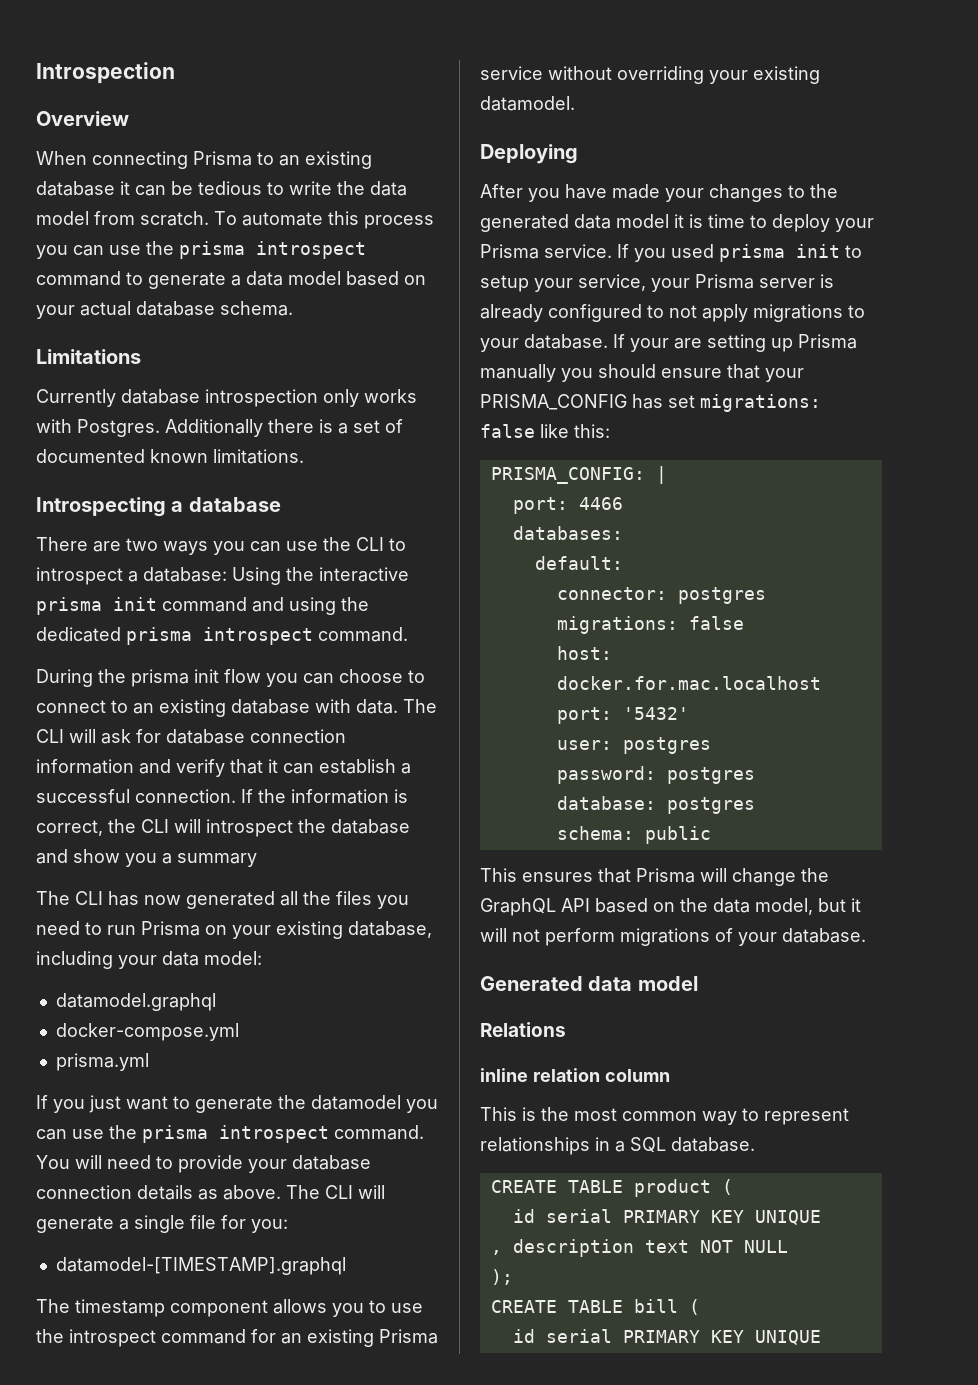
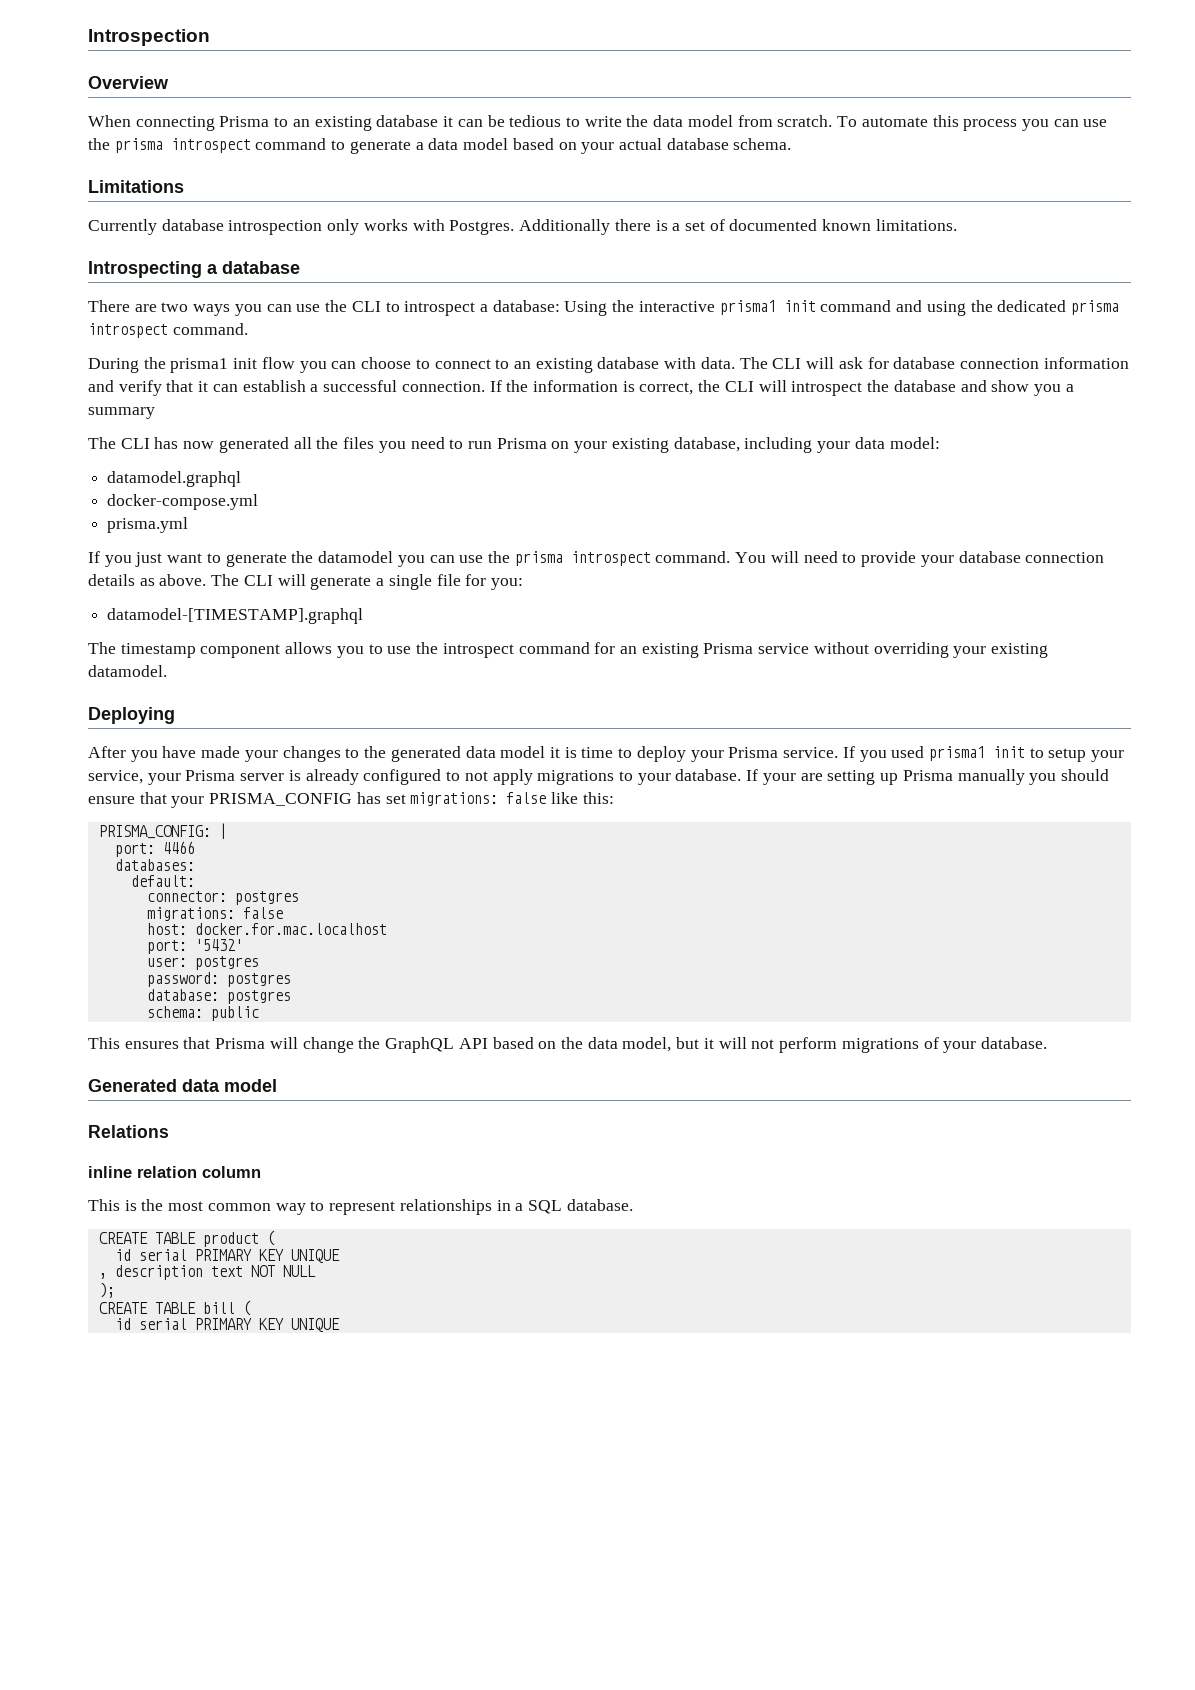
- There are two ways you can use the CLI to introspect a database: Using the interactive prisma init command and using the dedicated prisma introspect command.
+ There are two ways you can use the CLI to introspect a database: Using the interactive prisma1 init command and using the dedicated prisma introspect command.
- During the prisma init flow you can choose to connect to an existing database with data.
+ During the prisma1 init flow you can choose to connect to an existing database with data.
- If you used prisma init to setup your service, your Prisma server is already configured to not apply migrations to your database.
+ If you used prisma1 init to setup your service, your Prisma server is already configured to not apply migrations to your database.

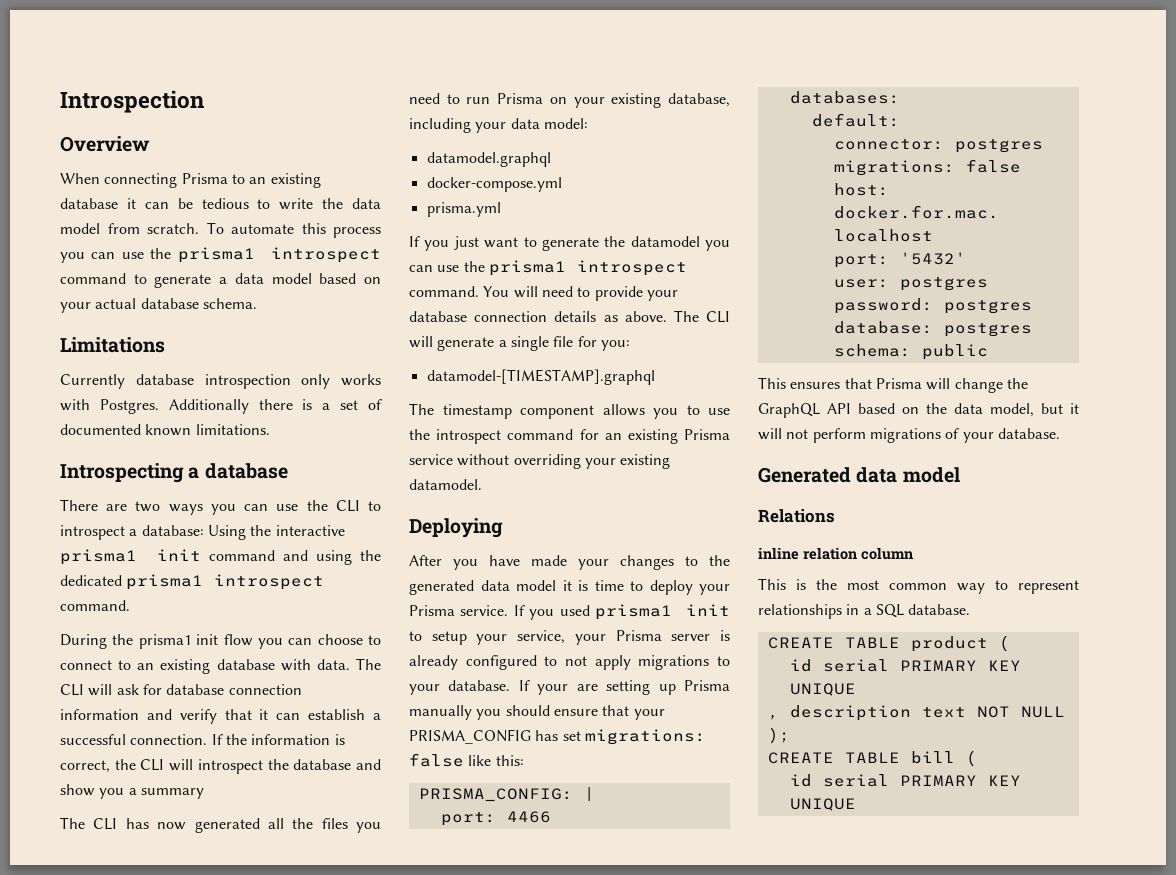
- To automate this process you can use the prisma introspect command to generate a data model based on your actual database schema.
+ To automate this process you can use the prisma1 introspect command to generate a data model based on your actual database schema.
- There are two ways you can use the CLI to introspect a database: Using the interactive prisma1 init command and using the dedicated prisma introspect command.
+ There are two ways you can use the CLI to introspect a database: Using the interactive prisma1 init command and using the dedicated prisma1 introspect command.
- If you just want to generate the datamodel you can use the prisma introspect command.
+ If you just want to generate the datamodel you can use the prisma1 introspect command.

